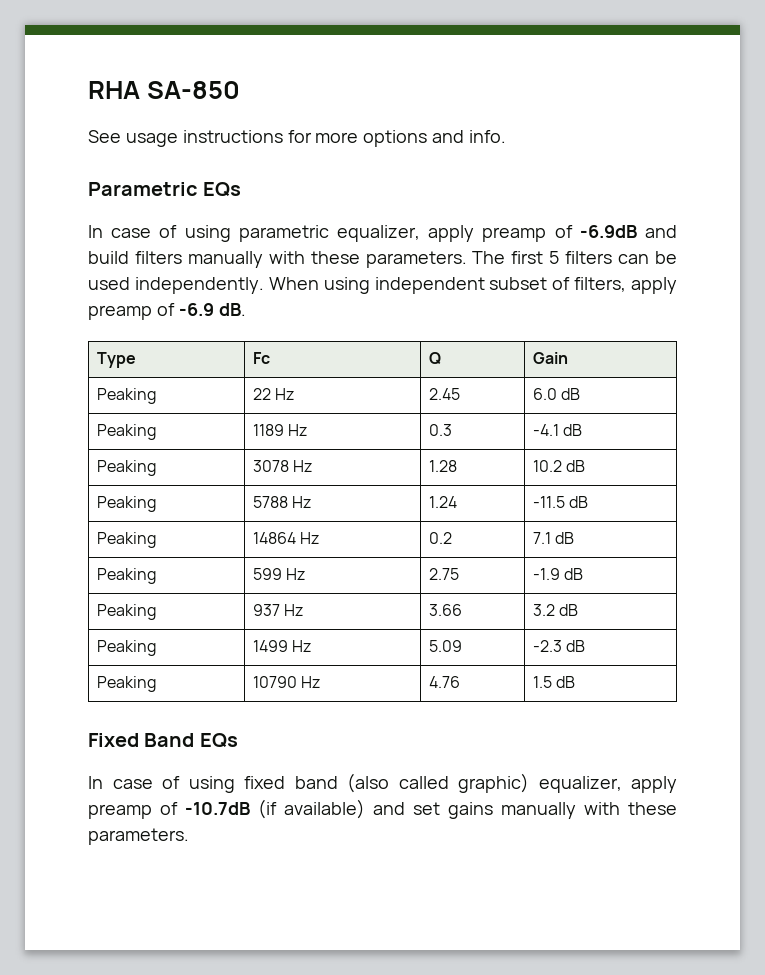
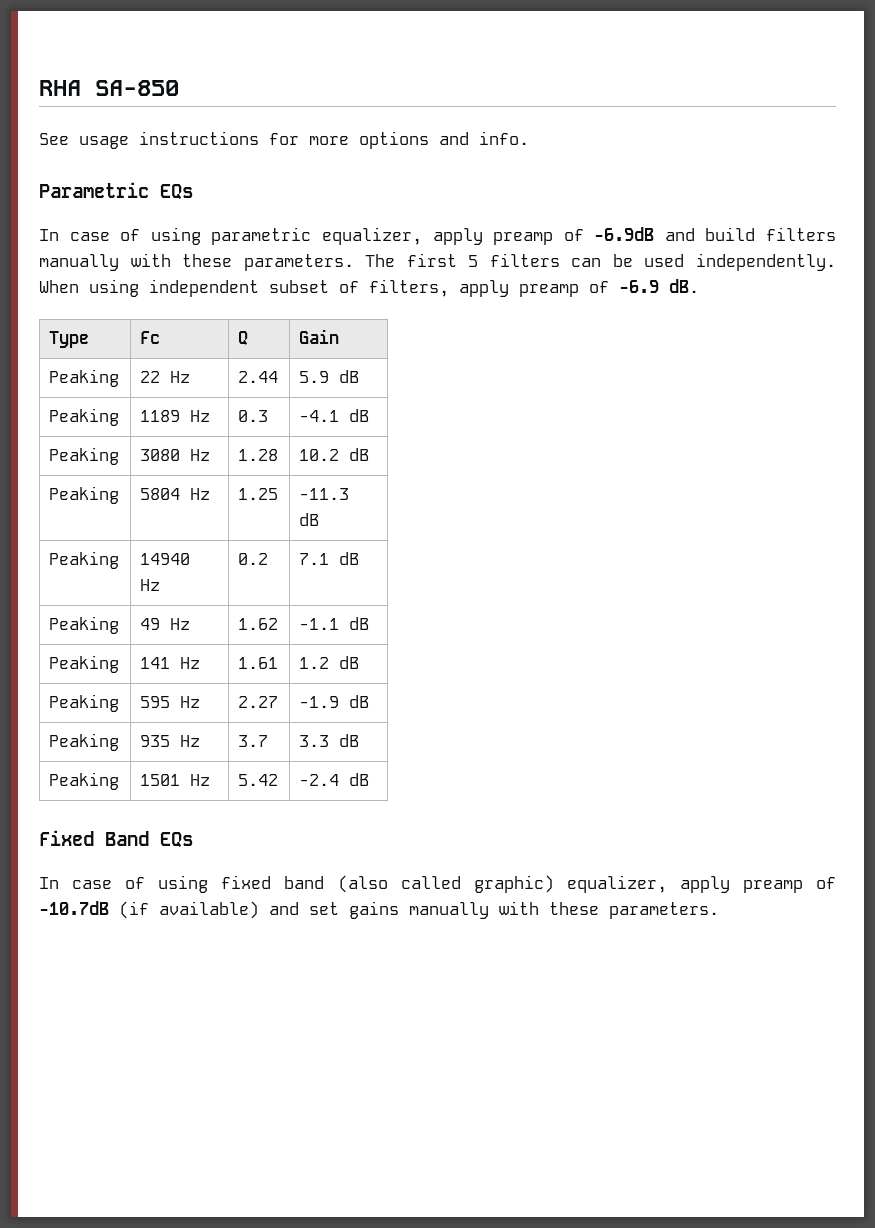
- Peaking | 22 Hz | 2.45 | 6.0 dB
+ Peaking | 22 Hz | 2.44 | 5.9 dB
- Peaking | 3078 Hz | 1.28 | 10.2 dB
+ Peaking | 3080 Hz | 1.28 | 10.2 dB
- Peaking | 5788 Hz | 1.24 | -11.5 dB
- Peaking | 14864 Hz | 0.2 | 7.1 dB
+ Peaking | 5804 Hz | 1.25 | -11.3 dB
+ Peaking | 14940 Hz | 0.2 | 7.1 dB
- Peaking | 599 Hz | 2.75 | -1.9 dB
+ Peaking | 49 Hz | 1.62 | -1.1 dB
+ Peaking | 141 Hz | 1.61 | 1.2 dB
+ Peaking | 595 Hz | 2.27 | -1.9 dB
- Peaking | 937 Hz | 3.66 | 3.2 dB
- Peaking | 1499 Hz | 5.09 | -2.3 dB
- Peaking | 10790 Hz | 4.76 | 1.5 dB
+ Peaking | 935 Hz | 3.7 | 3.3 dB
+ Peaking | 1501 Hz | 5.42 | -2.4 dB

